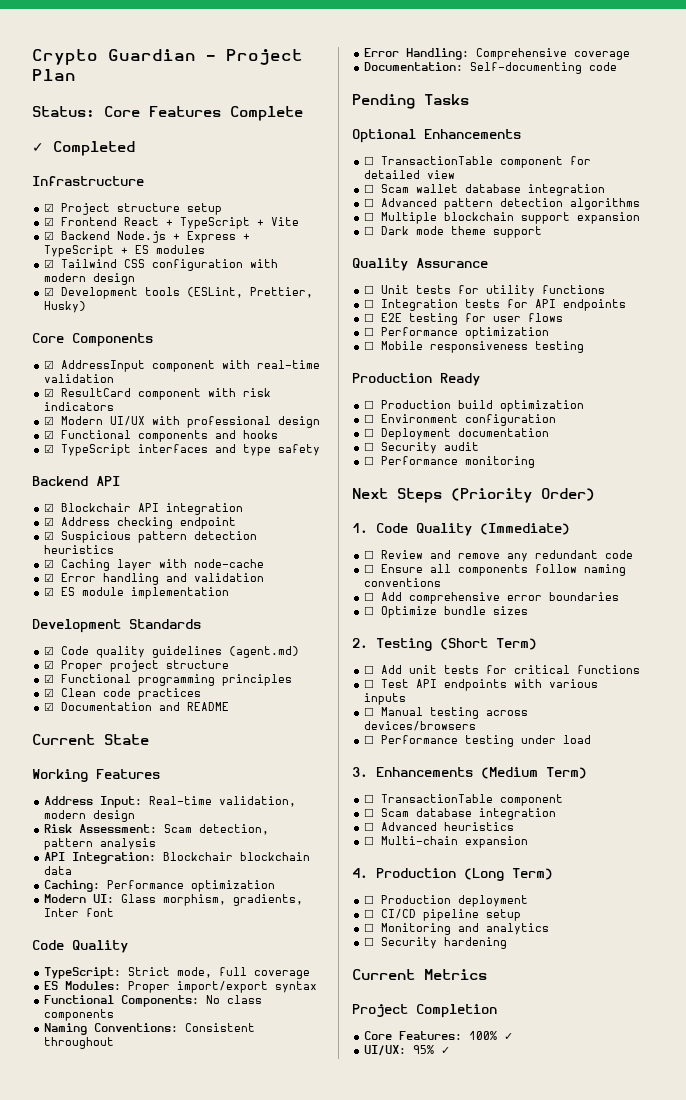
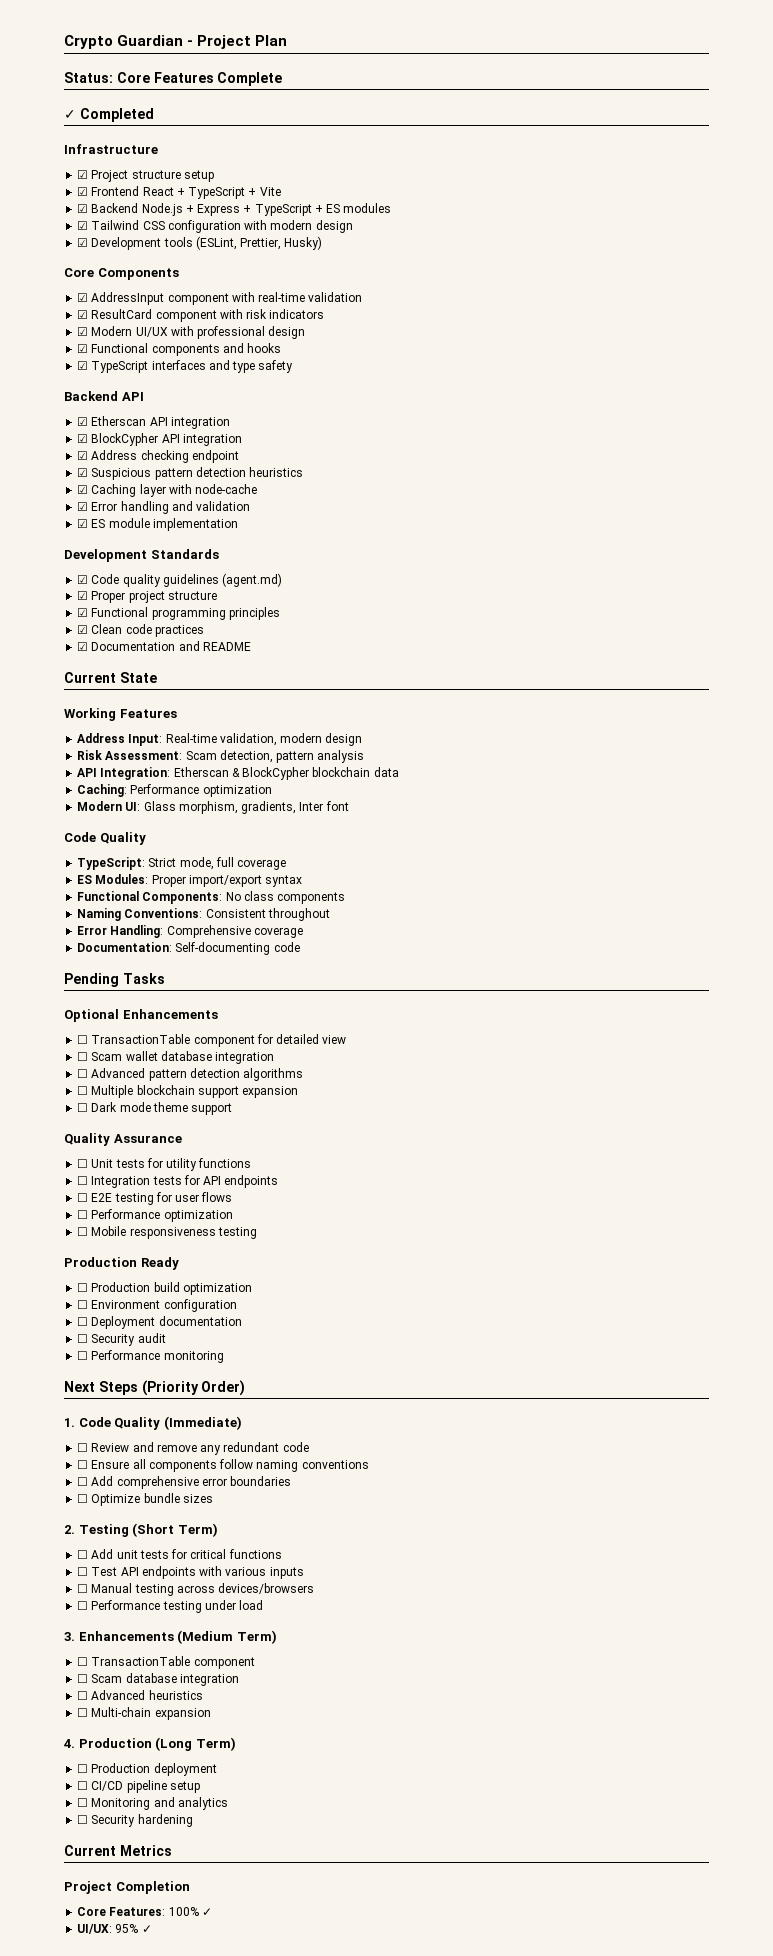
- ☑ Blockchair API integration
+ ☑ Etherscan API integration
+ ☑ BlockCypher API integration
- API Integration: Blockchair blockchain data
+ API Integration: Etherscan & BlockCypher blockchain data

